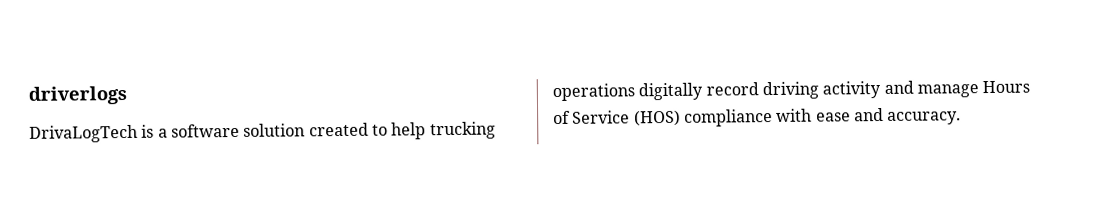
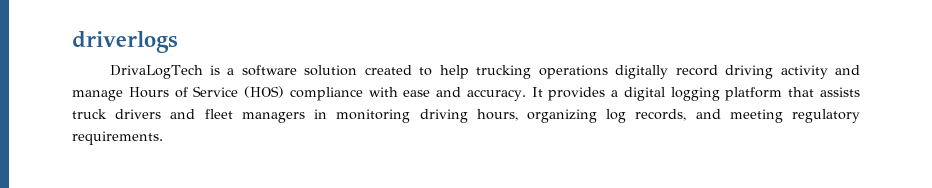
+ It provides a digital logging platform that assists truck drivers and fleet managers in monitoring driving hours, organizing log records, and meeting regulatory requirements.

